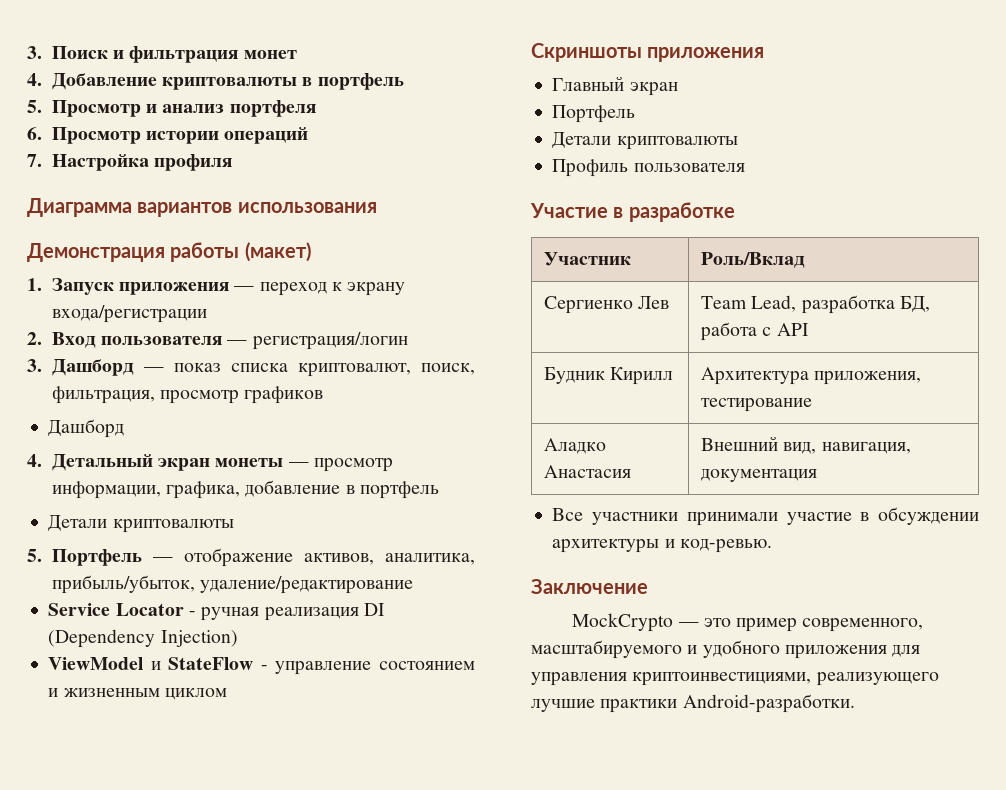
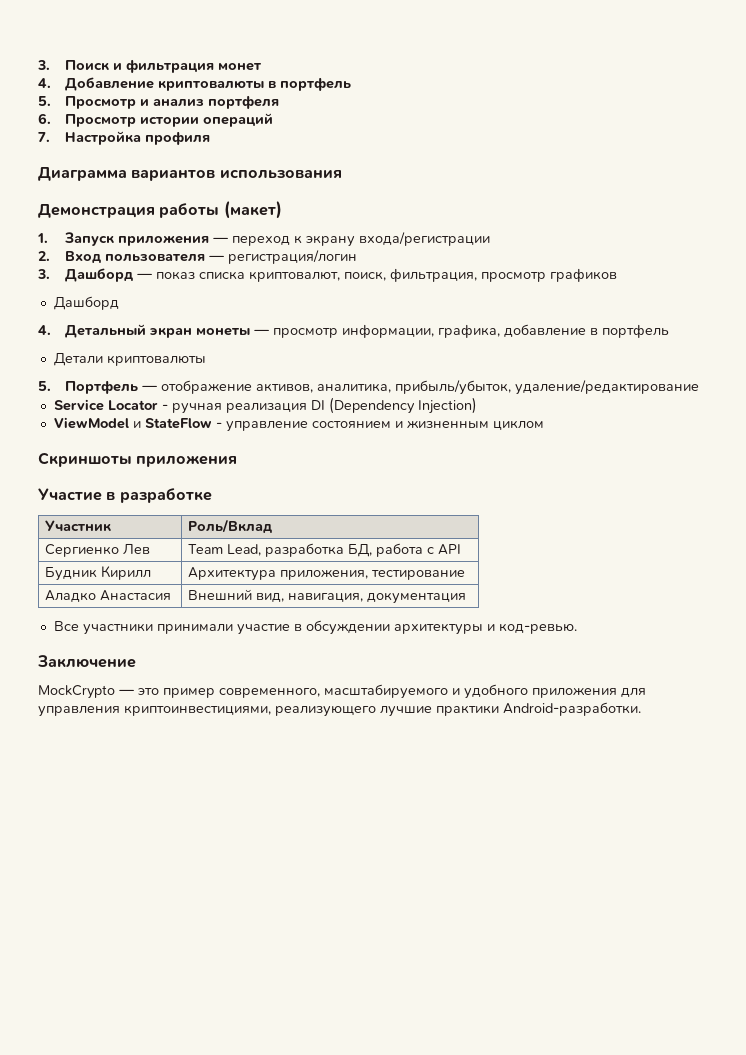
- Главный экран
- Портфель
- Детали криптовалюты
- Профиль пользователя

